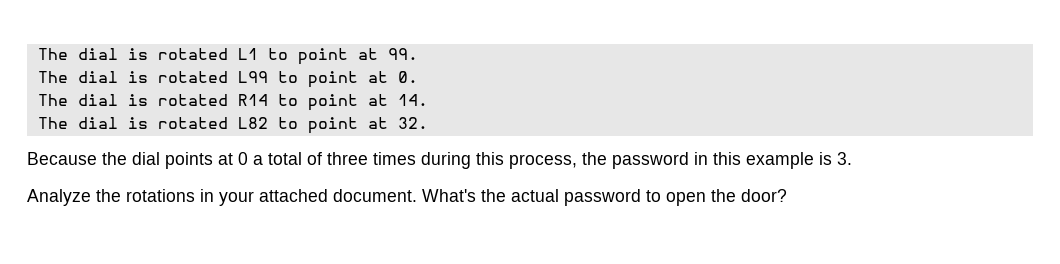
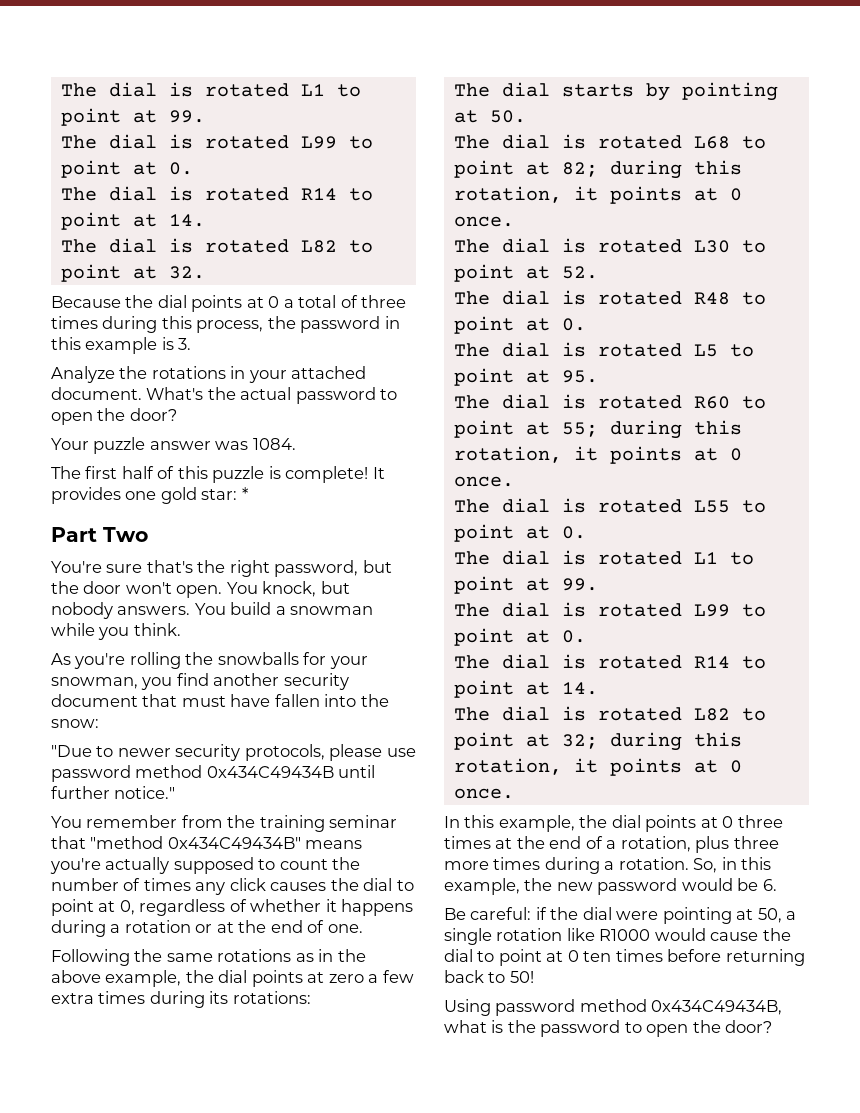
+ Your puzzle answer was 1084.
+ The first half of this puzzle is complete! It provides one gold star: *
+ Part Two
+ You're sure that's the right password, but the door won't open. You knock, but nobody answers. You build a snowman while you think.
+ As you're rolling the snowballs for your snowman, you find another security document that must have fallen into the snow:
+ "Due to newer security protocols, please use password method 0x434C49434B until further notice."
+ You remember from the training seminar that "method 0x434C49434B" means you're actually supposed to count the number of times any click causes the dial to point at 0, regardless of whether it happens during a rotation or at the end of one.
+ Following the same rotations as in the above example, the dial points at zero a few extra times during its rotations:
+ The dial starts by pointing at 50.
+ The dial is rotated L68 to point at 82; during this rotation, it points at 0 once.
+ The dial is rotated L30 to point at 52.
+ The dial is rotated R48 to point at 0.
+ The dial is rotated L5 to point at 95.
+ The dial is rotated R60 to point at 55; during this rotation, it points at 0 once.
+ The dial is rotated L55 to point at 0.
+ The dial is rotated L1 to point at 99.
+ The dial is rotated L99 to point at 0.
+ The dial is rotated R14 to point at 14.
+ The dial is rotated L82 to point at 32; during this rotation, it points at 0 once.
+ In this example, the dial points at 0 three times at the end of a rotation, plus three more times during a rotation. So, in this example, the new password would be 6.
+ Be careful: if the dial were pointing at 50, a single rotation like R1000 would cause the dial to point at 0 ten times before returning back to 50!
+ Using password method 0x434C49434B, what is the password to open the door?

